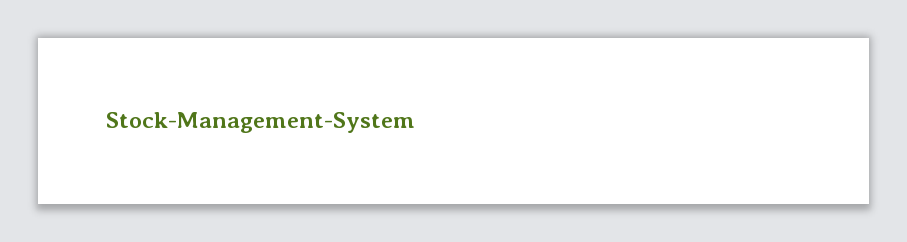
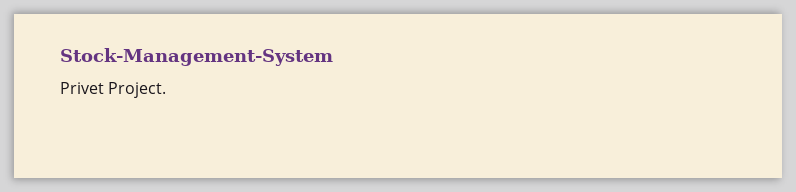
+ Privet Project.

